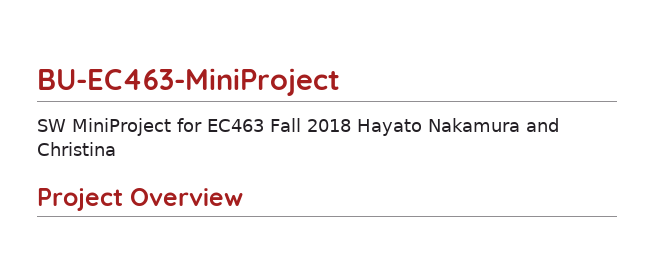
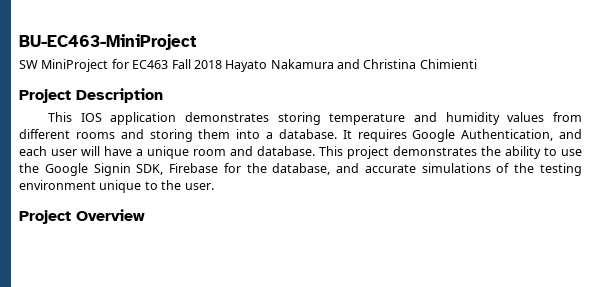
- SW MiniProject for EC463 Fall 2018 Hayato Nakamura and Christina
+ SW MiniProject for EC463 Fall 2018 Hayato Nakamura and Christina Chimienti
+ Project Description
+ This IOS application demonstrates storing temperature and humidity values from different rooms and storing them into a database. It requires Google Authentication, and each user will have a unique room and database. This project demonstrates the ability to use the Google Signin SDK, Firebase for the database, and accurate simulations of the testing environment unique to the user.

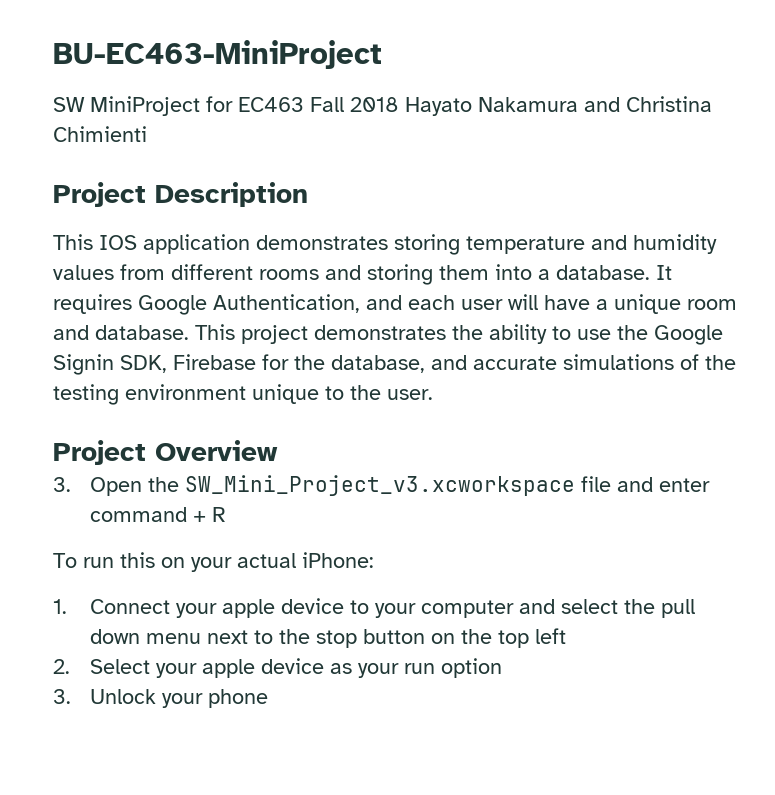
+ 3. Open the SW_Mini_Project_v3.xcworkspace file and enter command + R
+ To run this on your actual iPhone:
+ 1. Connect your apple device to your computer and select the pull down menu next to the stop button on the top left
+ 2. Select your apple device as your run option
+ 3. Unlock your phone

